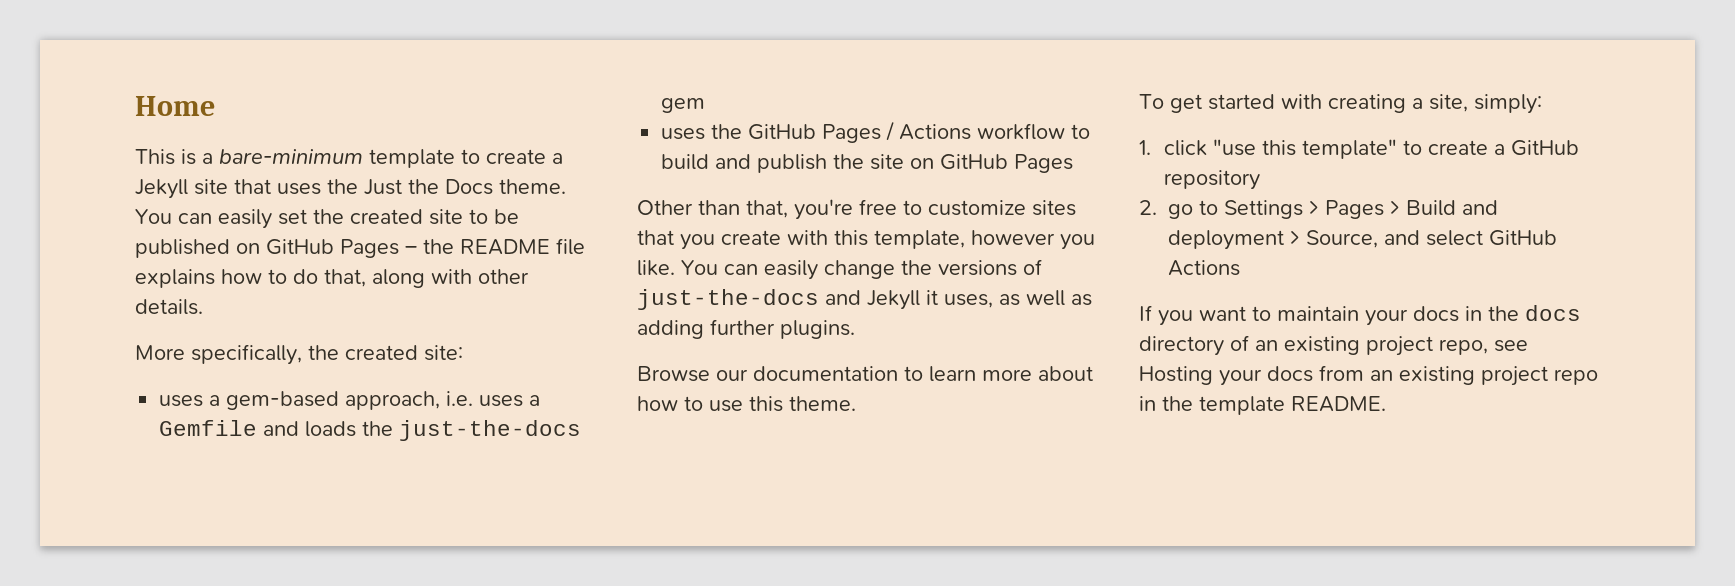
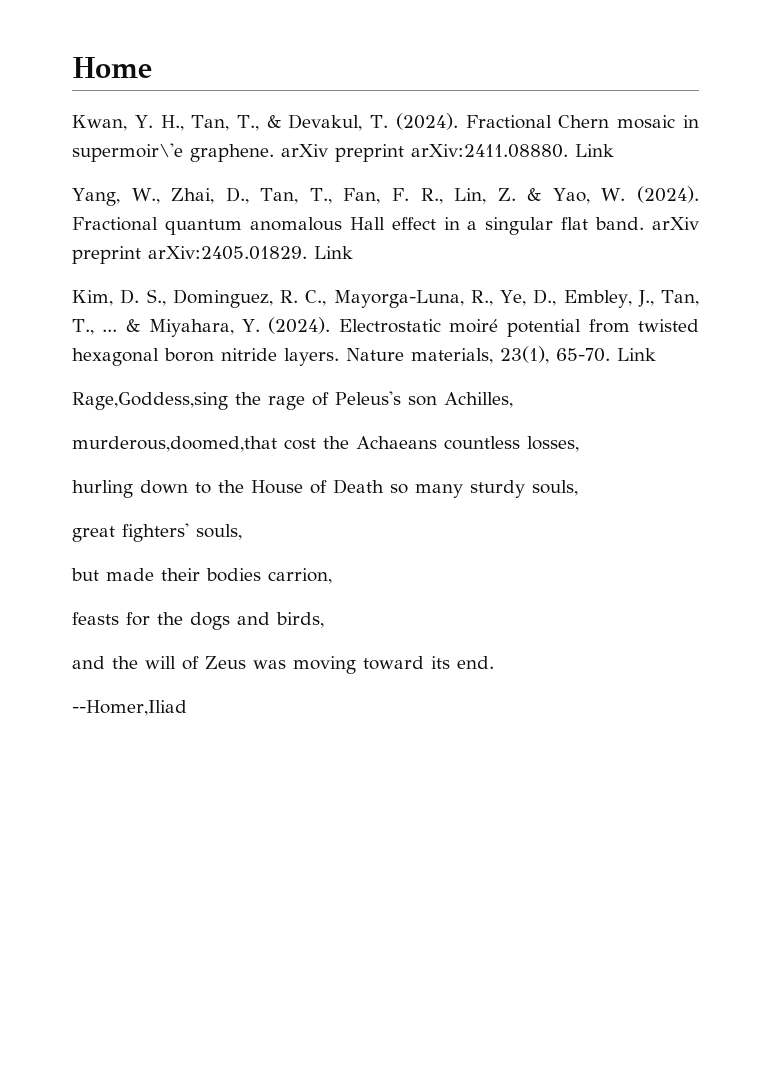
- This is a bare-minimum template to create a Jekyll site that uses the Just the Docs theme. You can easily set the created site to be published on GitHub Pages – the README file explains how to do that, along with other details.
- More specifically, the created site:
- uses a gem-based approach, i.e. uses a Gemfile and loads the just-the-docs gem
- uses the GitHub Pages / Actions workflow to build and publish the site on GitHub Pages
- Other than that, you're free to customize sites that you create with this template, however you like. You can easily change the versions of just-the-docs and Jekyll it uses, as well as adding further plugins.
- Browse our documentation to learn more about how to use this theme.
- To get started with creating a site, simply:
- 1. click "use this template" to create a GitHub repository
- 2. go to Settings > Pages > Build and deployment > Source, and select GitHub Actions
- If you want to maintain your docs in the docs directory of an existing project repo, see Hosting your docs from an existing project repo in the template README.
+ Kwan, Y. H., Tan, T., & Devakul, T. (2024). Fractional Chern mosaic in supermoir\'e graphene. arXiv preprint arXiv:2411.08880. Link
+ Yang, W., Zhai, D., Tan, T., Fan, F. R., Lin, Z. & Yao, W. (2024). Fractional quantum anomalous Hall effect in a singular flat band. arXiv preprint arXiv:2405.01829. Link
+ Kim, D. S., Dominguez, R. C., Mayorga-Luna, R., Ye, D., Embley, J., Tan, T., ... & Miyahara, Y. (2024). Electrostatic moiré potential from twisted hexagonal boron nitride layers. Nature materials, 23(1), 65-70. Link
+ Rage,Goddess,sing the rage of Peleus's son Achilles,
+ murderous,doomed,that cost the Achaeans countless losses,
+ hurling down to the House of Death so many sturdy souls,
+ great fighters' souls,
+ but made their bodies carrion,
+ feasts for the dogs and birds,
+ and the will of Zeus was moving toward its end.
+ --Homer,Iliad

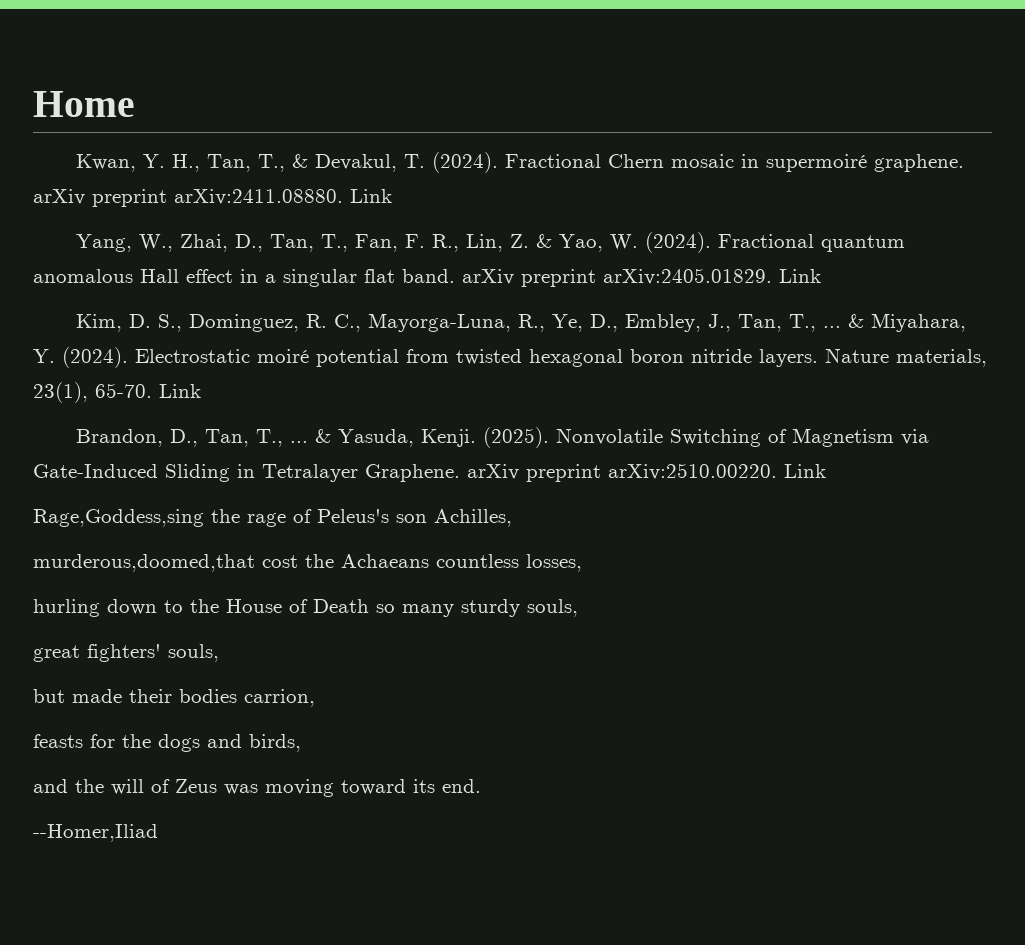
- Fractional Chern mosaic in supermoir\'e graphene. arXiv preprint arXiv:2411.08880. Link
+ Fractional Chern mosaic in supermoiré graphene. arXiv preprint arXiv:2411.08880. Link
+ Brandon, D., Tan, T., ... & Yasuda, Kenji. (2025). Nonvolatile Switching of Magnetism via Gate-Induced Sliding in Tetralayer Graphene. arXiv preprint arXiv:2510.00220. Link

